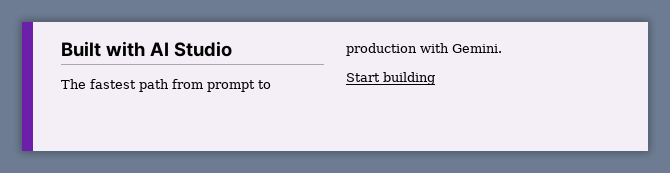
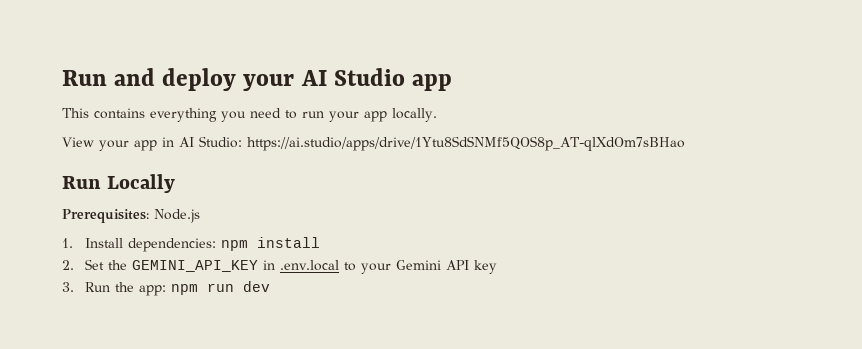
- Built with AI Studio
- The fastest path from prompt to production with Gemini.
- Start building
+ Run and deploy your AI Studio app
+ This contains everything you need to run your app locally.
+ View your app in AI Studio: https://ai.studio/apps/drive/1Ytu8SdSNMf5QOS8p_AT-qlXdOm7sBHao
+ Run Locally
+ Prerequisites: Node.js
+ 1. Install dependencies: npm install
+ 2. Set the GEMINI_API_KEY in .env.local to your Gemini API key
+ 3. Run the app: npm run dev

